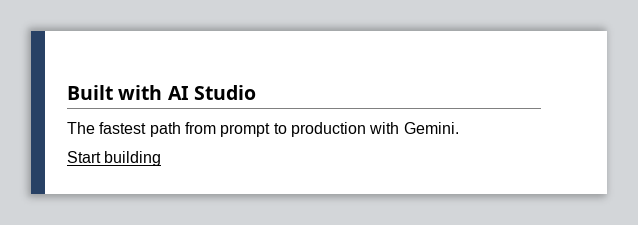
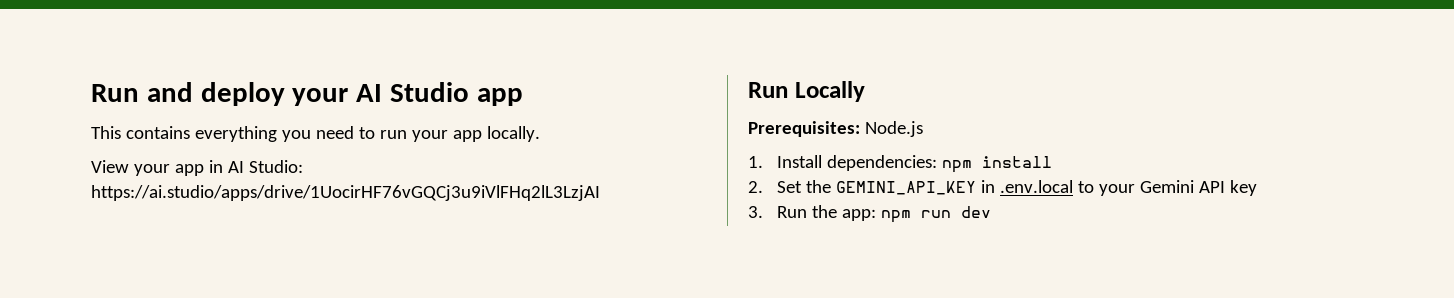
- Built with AI Studio
- The fastest path from prompt to production with Gemini.
- Start building
+ Run and deploy your AI Studio app
+ This contains everything you need to run your app locally.
+ View your app in AI Studio: https://ai.studio/apps/drive/1UocirHF76vGQCj3u9iVlFHq2lL3LzjAI
+ Run Locally
+ Prerequisites: Node.js
+ 1. Install dependencies: npm install
+ 2. Set the GEMINI_API_KEY in .env.local to your Gemini API key
+ 3. Run the app: npm run dev

